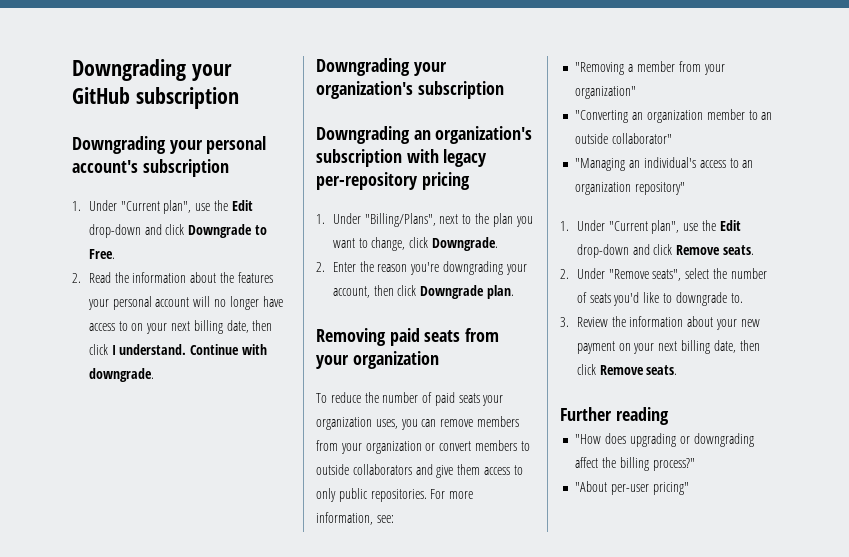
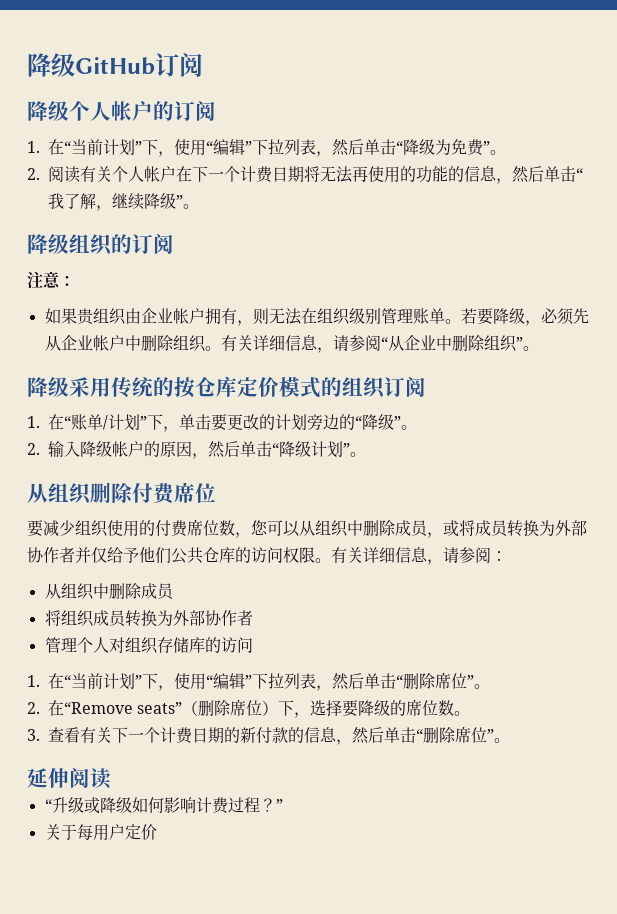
- Downgrading your GitHub subscription
- Downgrading your personal account's subscription
- 1. Under "Current plan", use the Edit drop-down and click Downgrade to Free.
- 2. Read the information about the features your personal account will no longer have access to on your next billing date, then click I understand. Continue with downgrade.
- Downgrading your organization's subscription
- Downgrading an organization's subscription with legacy per-repository pricing
- 1. Under "Billing/Plans", next to the plan you want to change, click Downgrade.
- 2. Enter the reason you're downgrading your account, then click Downgrade plan.
- Removing paid seats from your organization
- To reduce the number of paid seats your organization uses, you can remove members from your organization or convert members to outside collaborators and give them access to only public repositories. For more information, see:
- "Removing a member from your organization"
- "Converting an organization member to an outside collaborator"
- "Managing an individual's access to an organization repository"
- 1. Under "Current plan", use the Edit drop-down and click Remove seats.
- 2. Under "Remove seats", select the number of seats you'd like to downgrade to.
- 3. Review the information about your new payment on your next billing date, then click Remove seats.
- Further reading
- "How does upgrading or downgrading affect the billing process?"
- "About per-user pricing"
+ 降级GitHub订阅
+ 降级个人帐户的订阅
+ 1.在“当前计划”下，使用“编辑”下拉列表，然后单击“降级为免费”。
+ 2.阅读有关个人帐户在下一个计费日期将无法再使用的功能的信息，然后单击“我了解，继续降级”。
+ 降级组织的订阅
+ 注意：
+ 如果贵组织由企业帐户拥有，则无法在组织级别管理账单。若要降级，必须先从企业帐户中删除组织。有关详细信息，请参阅“从企业中删除组织”。
+ 降级采用传统的按仓库定价模式的组织订阅
+ 1.在“账单/计划”下，单击要更改的计划旁边的“降级”。
+ 2.输入降级帐户的原因，然后单击“降级计划”。
+ 从组织删除付费席位
+ 要减少组织使用的付费席位数，您可以从组织中删除成员，或将成员转换为外部协作者并仅给予他们公共仓库的访问权限。有关详细信息，请参阅：
+ 从组织中删除成员
+ 将组织成员转换为外部协作者
+ 管理个人对组织存储库的访问
+ 1.在“当前计划”下，使用“编辑”下拉列表，然后单击“删除席位”。
+ 2.在“Remove seats”（删除席位）下，选择要降级的席位数。
+ 3.查看有关下一个计费日期的新付款的信息，然后单击“删除席位”。
+ 延伸阅读
+ “升级或降级如何影响计费过程？”
+ 关于每用户定价

